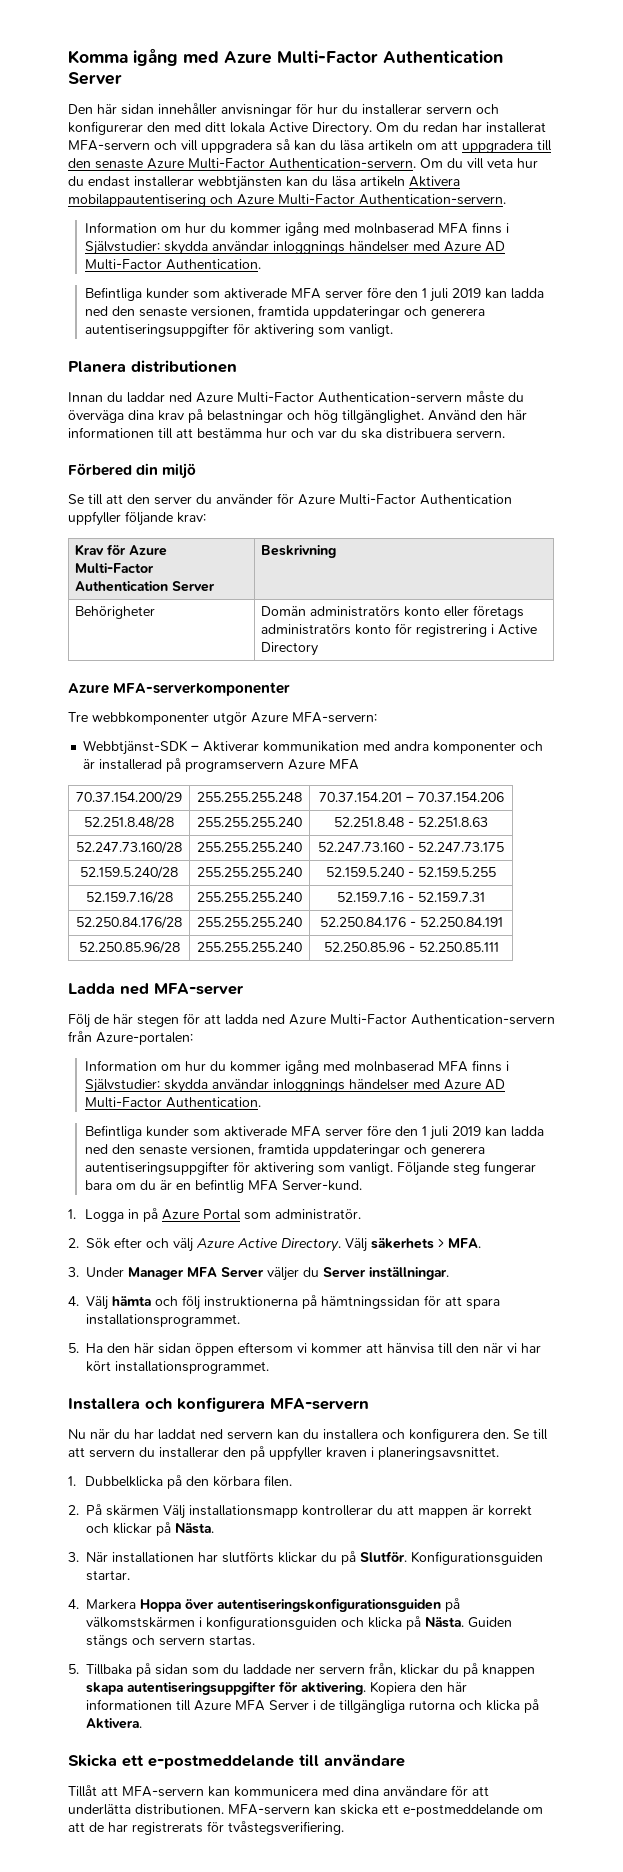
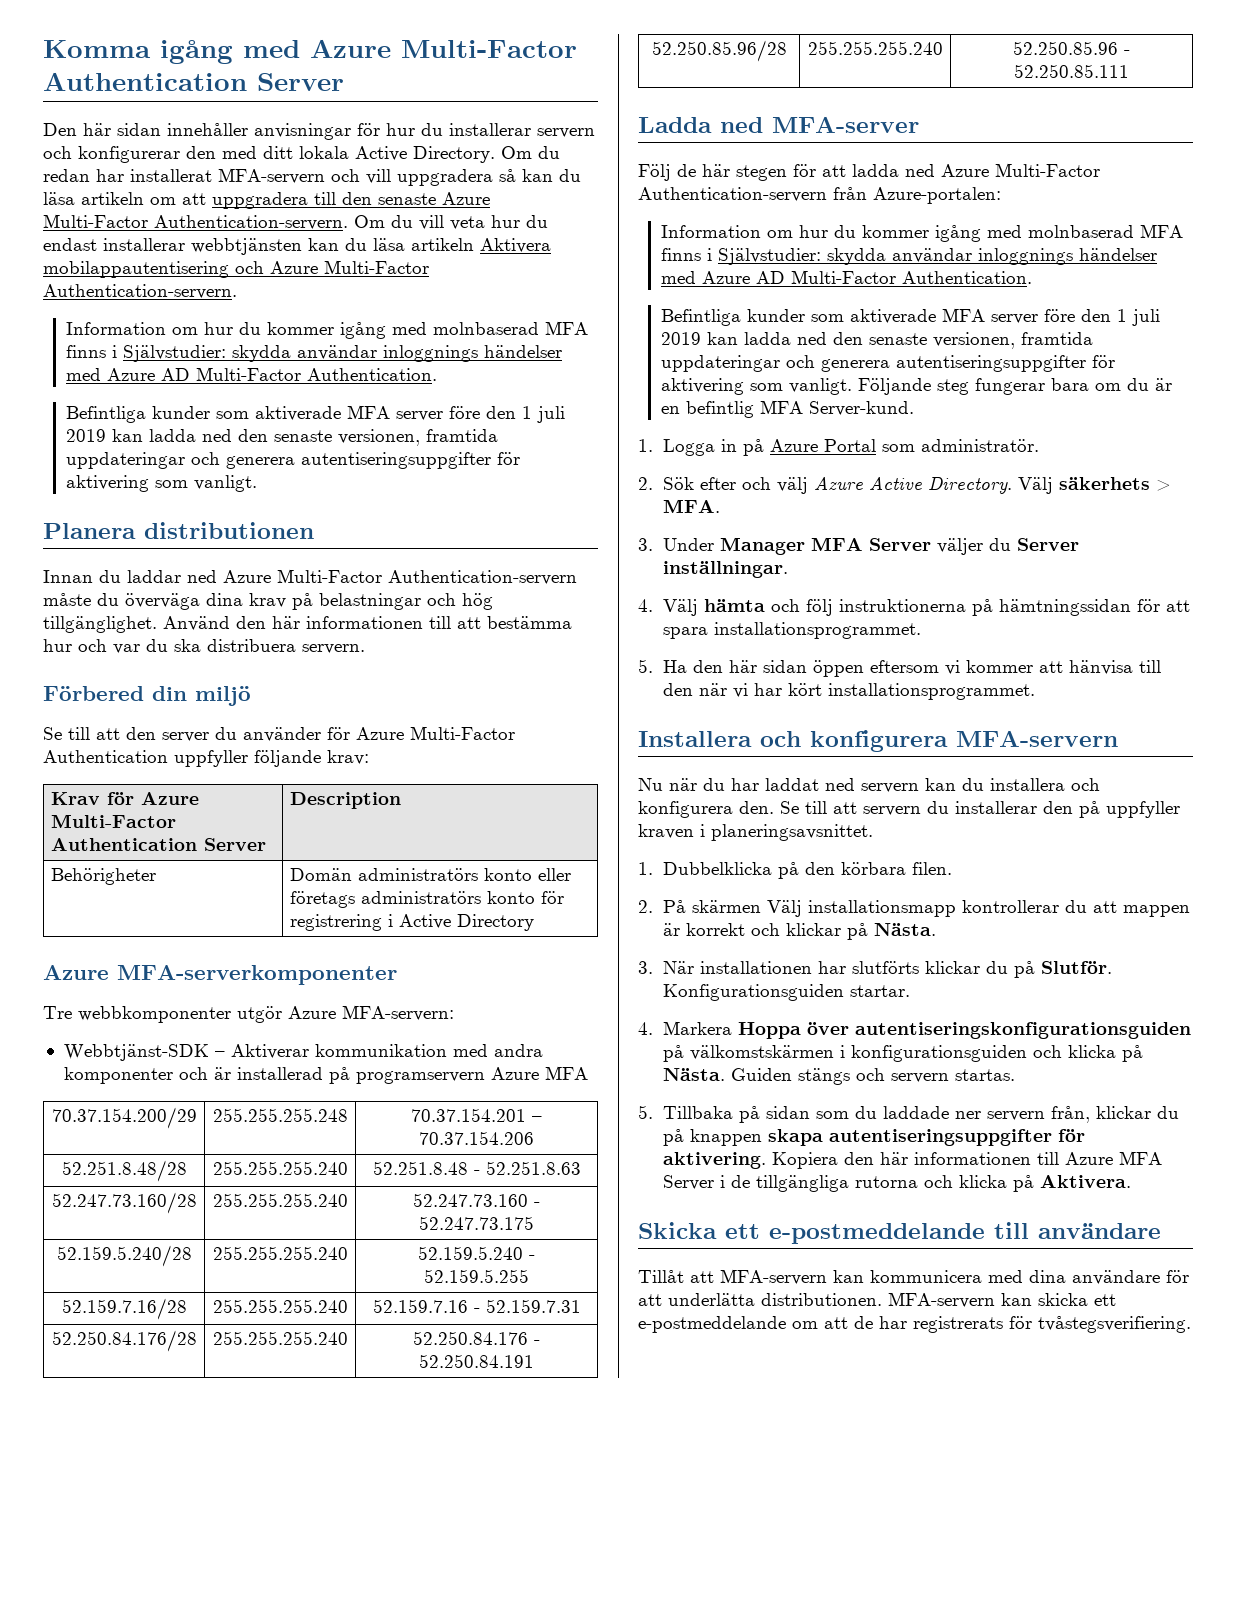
- Krav för Azure Multi-Factor Authentication Server | Beskrivning
+ Krav för Azure Multi-Factor Authentication Server | Description

